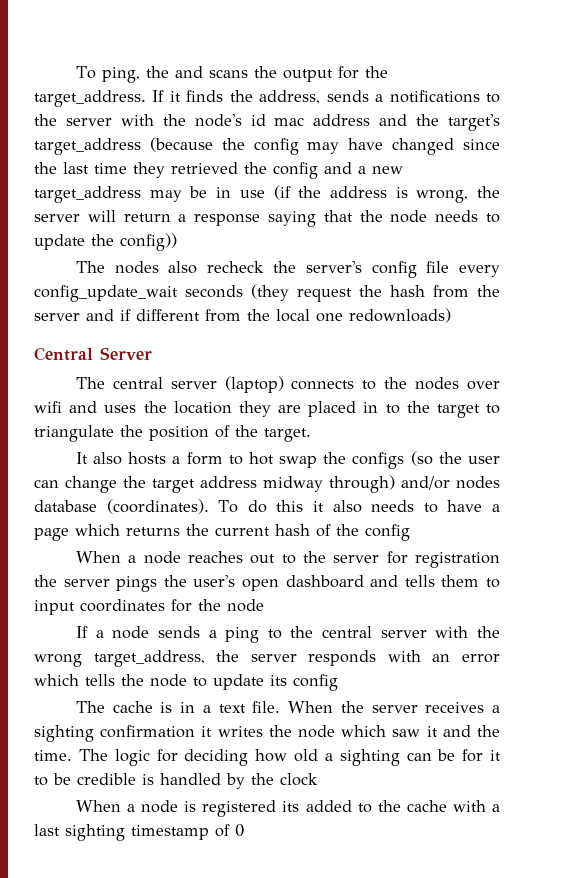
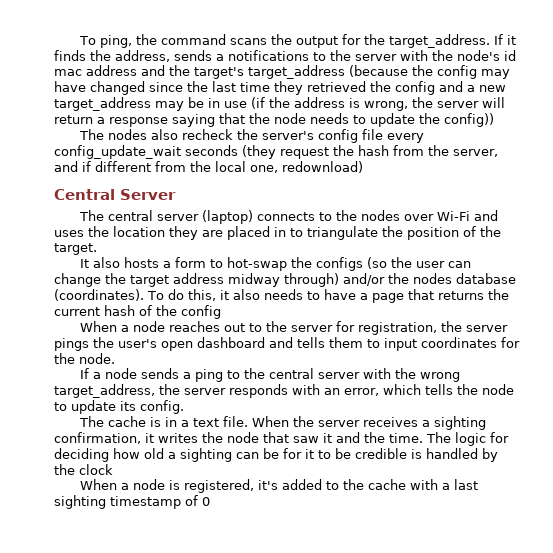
- To ping, the and scans the output for the target_address.
+ To ping, the command scans the output for the target_address.
- The nodes also recheck the server's config file every config_update_wait seconds (they request the hash from the server and if different from the local one redownloads)
+ The nodes also recheck the server's config file every config_update_wait seconds (they request the hash from the server, and if different from the local one, redownload)
- The central server (laptop) connects to the nodes over wifi and uses the location they are placed in to the target to triangulate the position of the target.
+ The central server (laptop) connects to the nodes over Wi-Fi and uses the location they are placed in to triangulate the position of the target.
- It also hosts a form to hot swap the configs (so the user can change the target address midway through) and/or nodes database (coordinates).
+ It also hosts a form to hot-swap the configs (so the user can change the target address midway through) and/or the nodes database (coordinates).
- To do this it also needs to have a page which returns the current hash of the config
+ To do this, it also needs to have a page that returns the current hash of the config
- When a node reaches out to the server for registration the server pings the user's open dashboard and tells them to input coordinates for the node
+ When a node reaches out to the server for registration, the server pings the user's open dashboard and tells them to input coordinates for the node.
- If a node sends a ping to the central server with the wrong target_address, the server responds with an error which tells the node to update its config
+ If a node sends a ping to the central server with the wrong target_address, the server responds with an error, which tells the node to update its config.
- When the server receives a sighting confirmation it writes the node which saw it and the time.
+ When the server receives a sighting confirmation, it writes the node that saw it and the time.
- When a node is registered its added to the cache with a last sighting timestamp of 0
+ When a node is registered, it's added to the cache with a last sighting timestamp of 0

